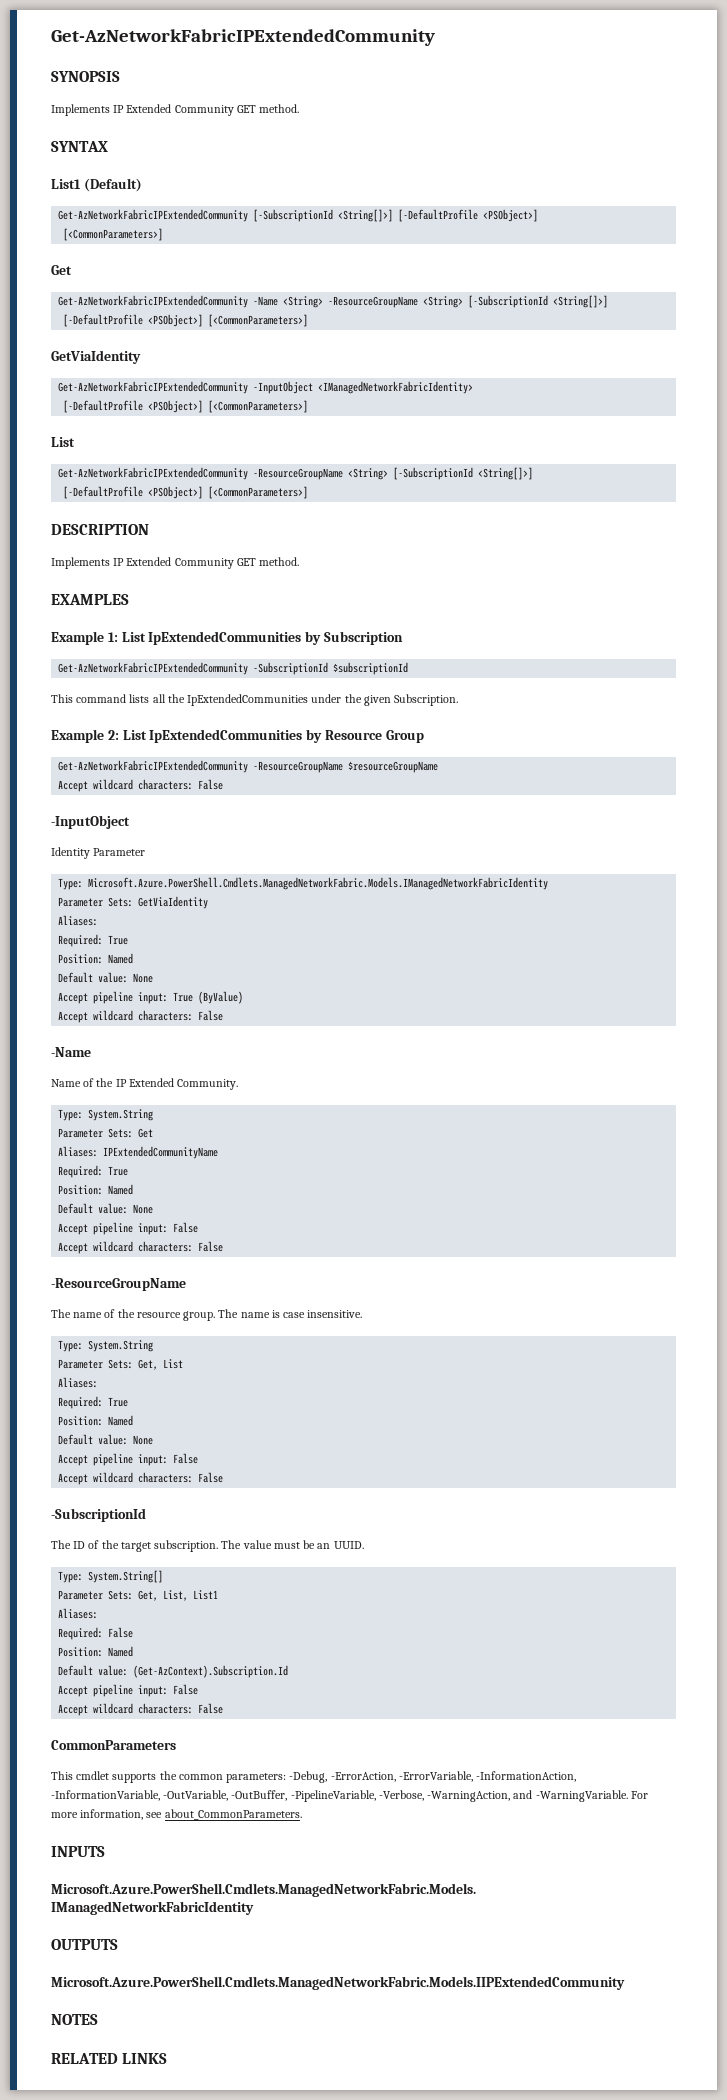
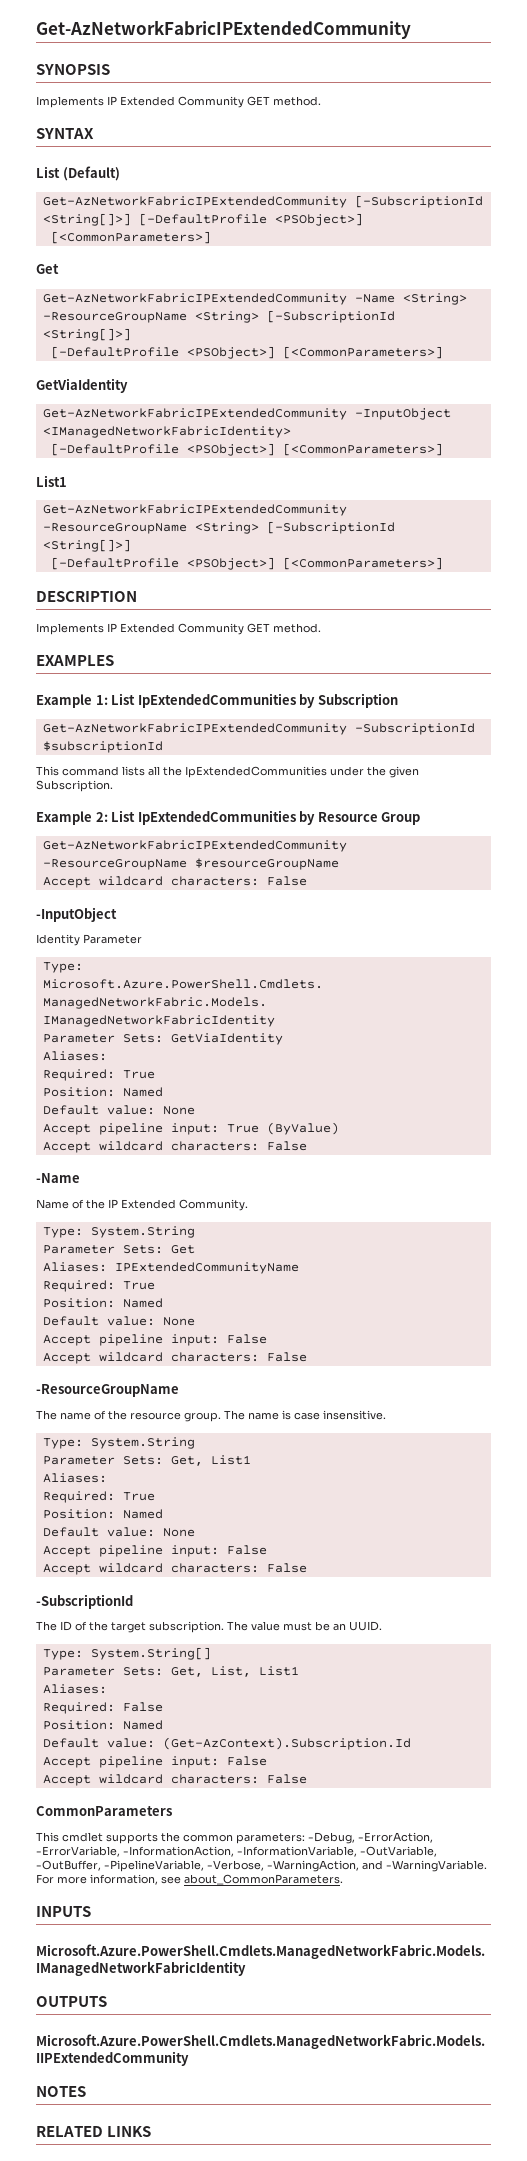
- List1 (Default)
+ List (Default)
  Get-AzNetworkFabricIPExtendedCommunity -InputObject <IManagedNetworkFabricIdentity>
  [-DefaultProfile <PSObject>] [<CommonParameters>]
- List
+ List1
- Parameter Sets: Get, List
+ Parameter Sets: Get, List1

